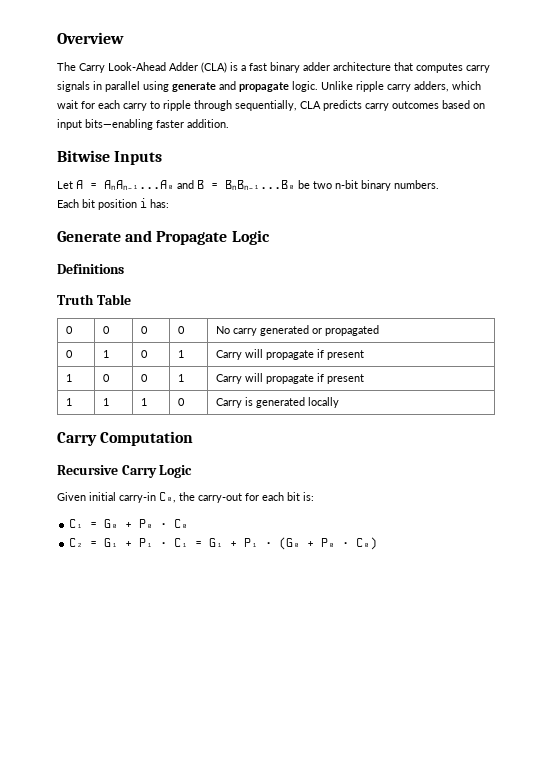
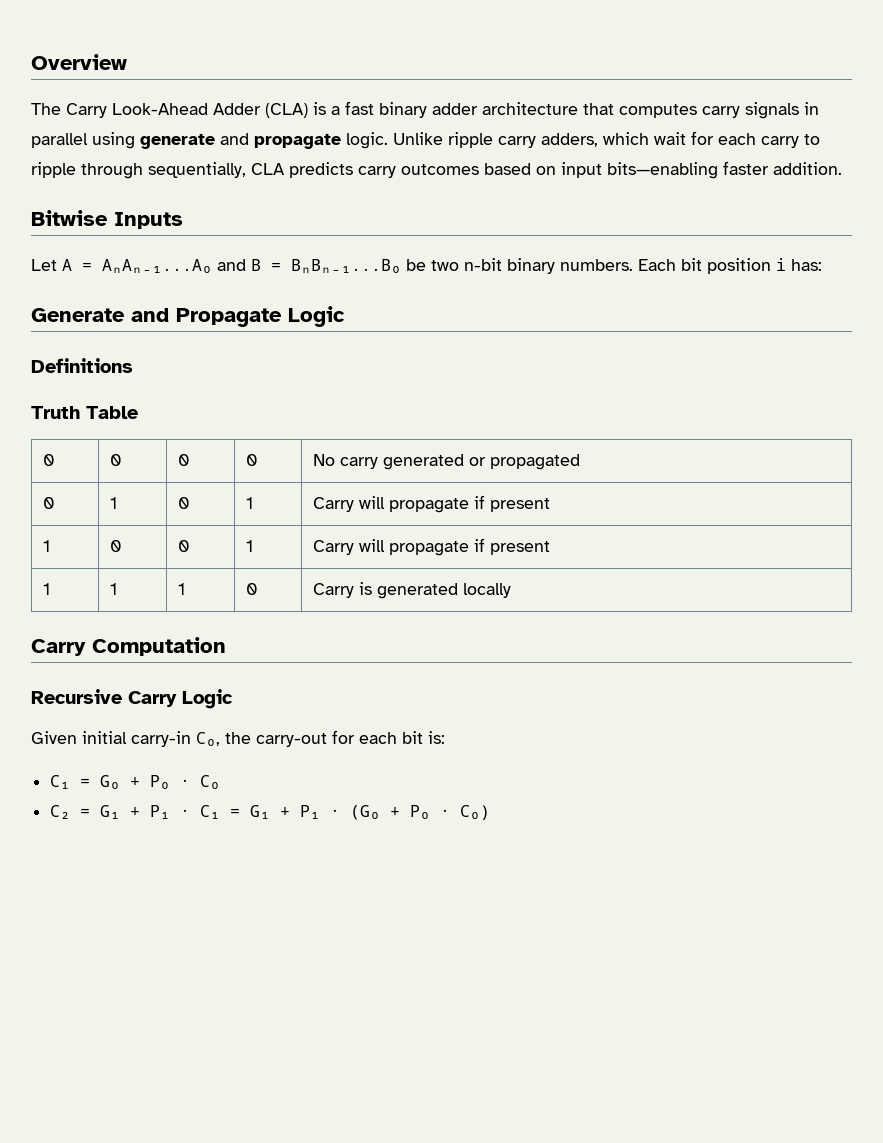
- Let A = AₙAₙ₋₁...A₀ and B = BₙBₙ₋₁...B₀ be two n-bit binary numbers.
- Each bit position i has:
+ Let A = AₙAₙ₋₁...A₀ and B = BₙBₙ₋₁...B₀ be two n-bit binary numbers. Each bit position i has:

